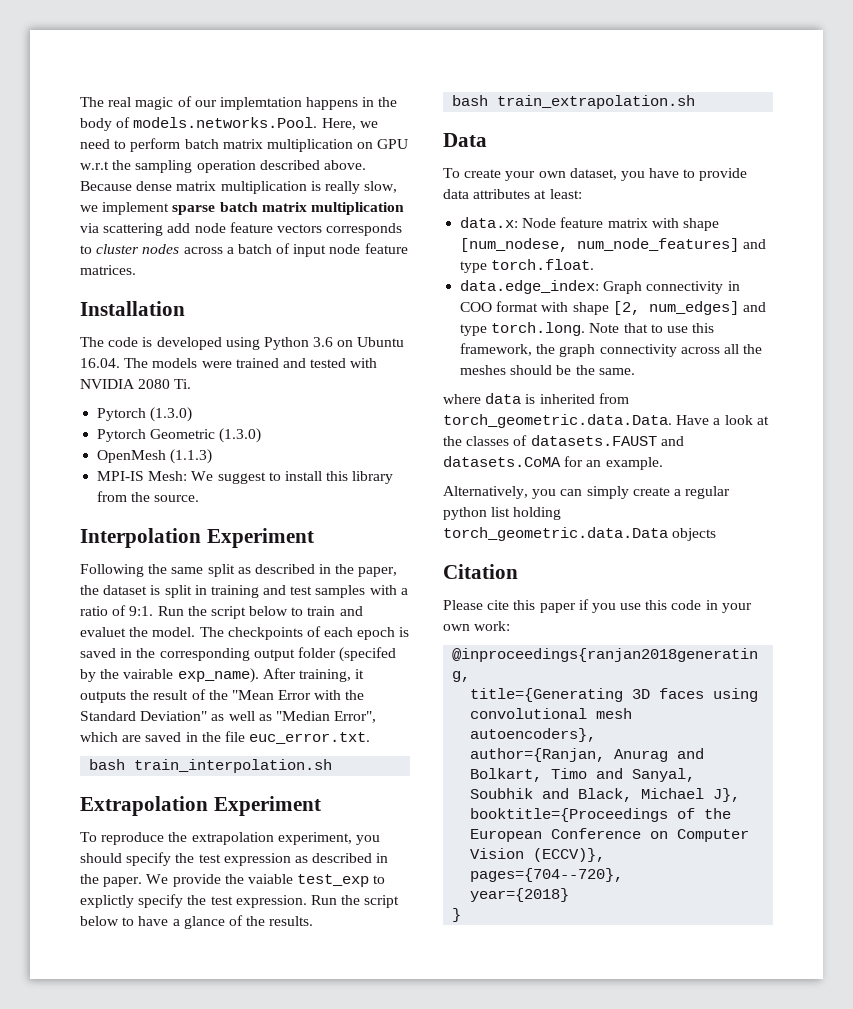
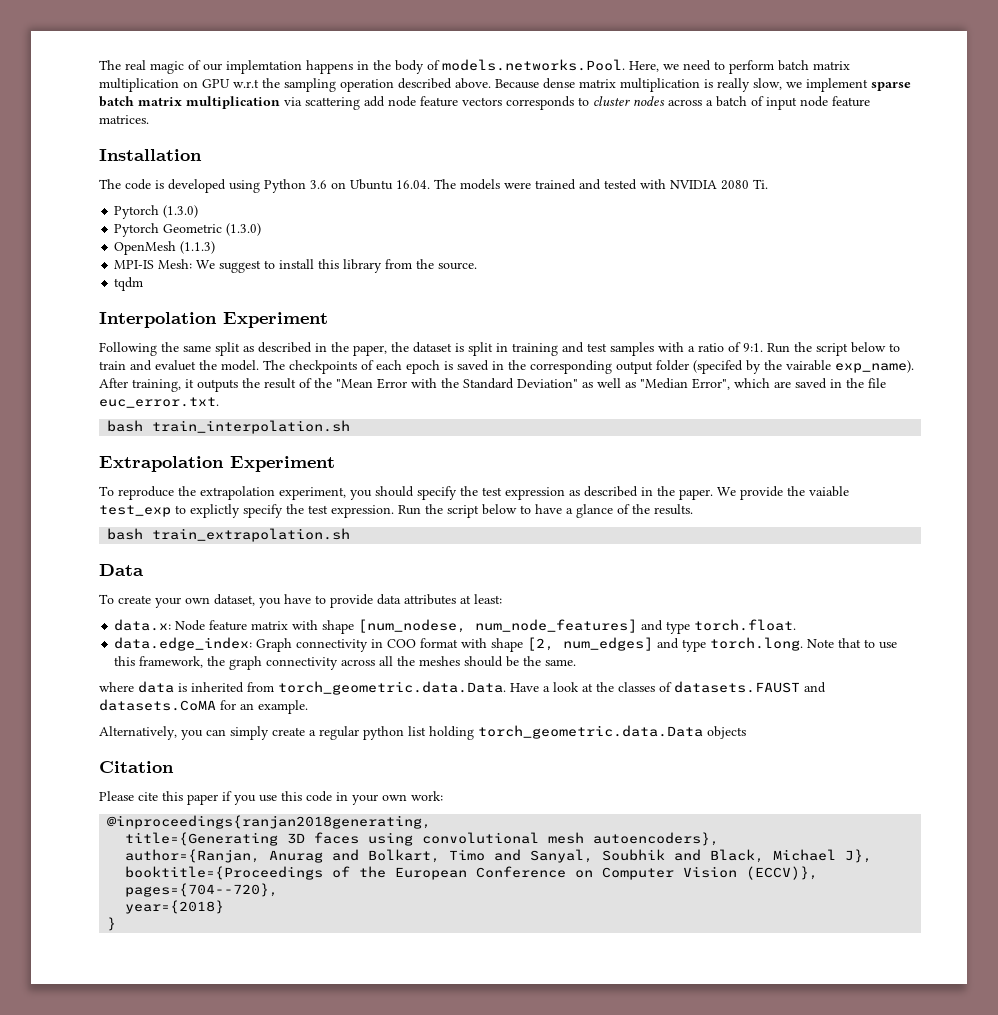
+ tqdm

